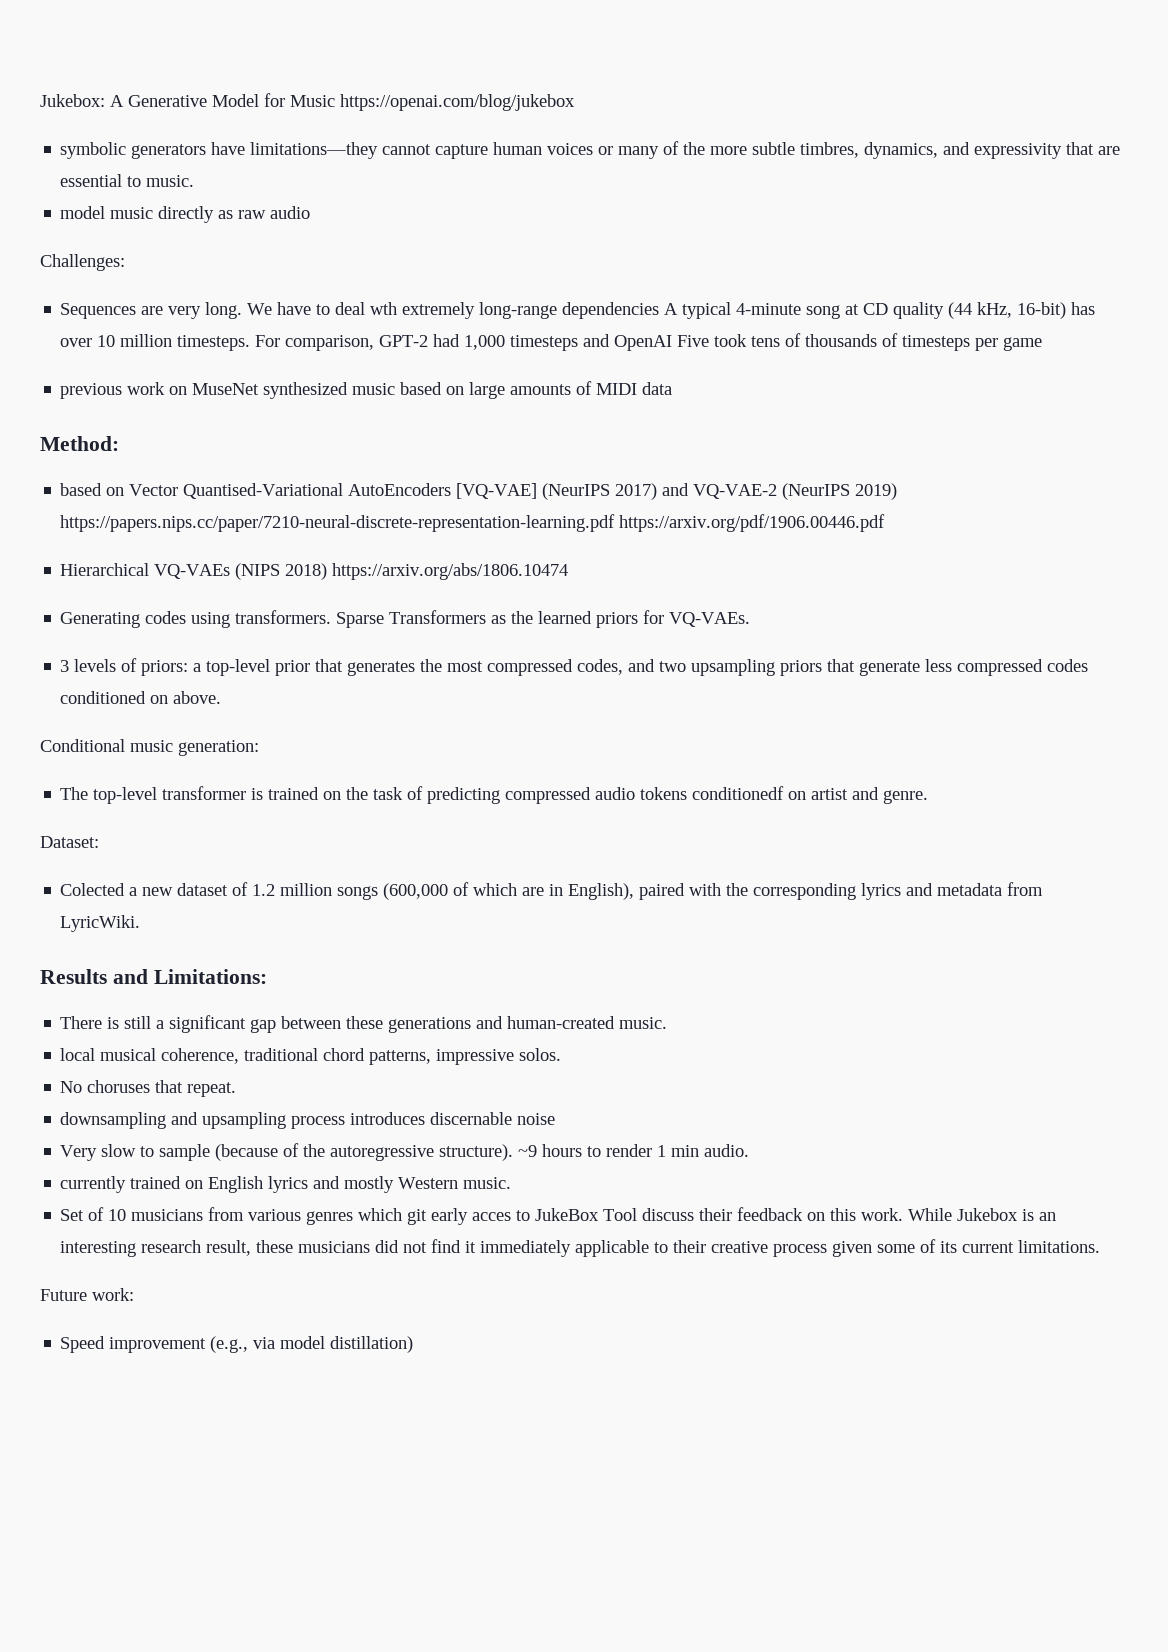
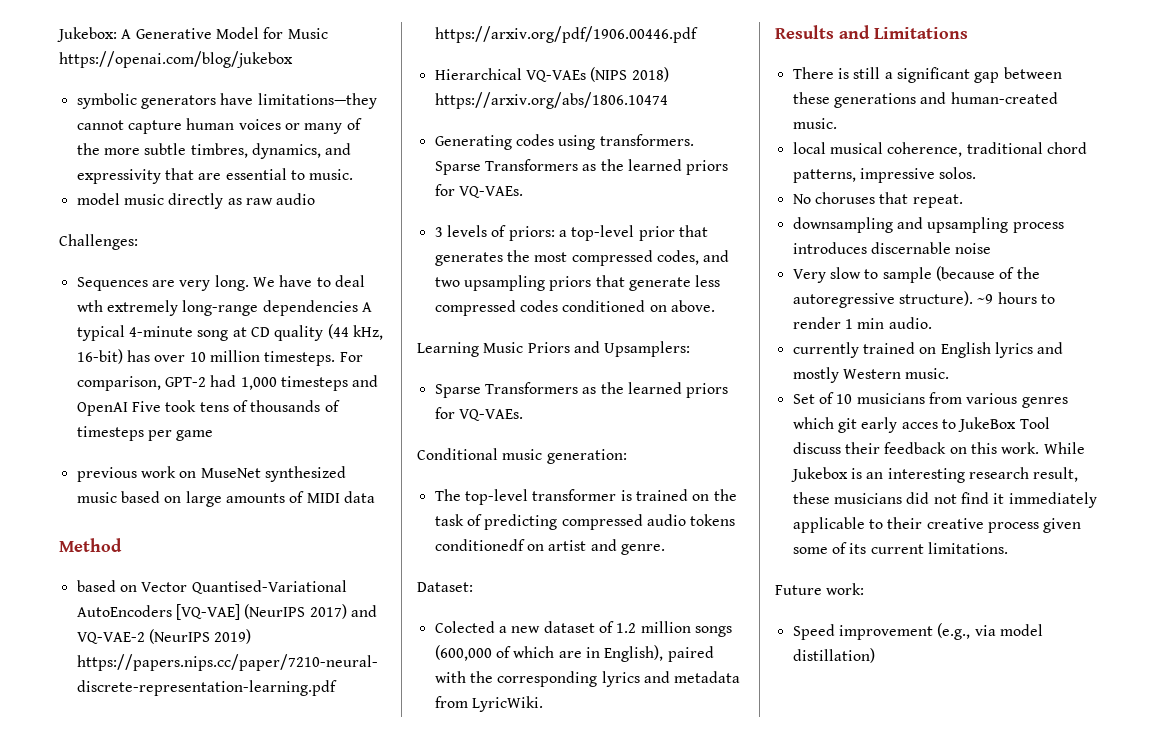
- Method:
+ Method
+ Learning Music Priors and Upsamplers:
+ Sparse Transformers as the learned priors for VQ-VAEs.
- Results and Limitations:
+ Results and Limitations

